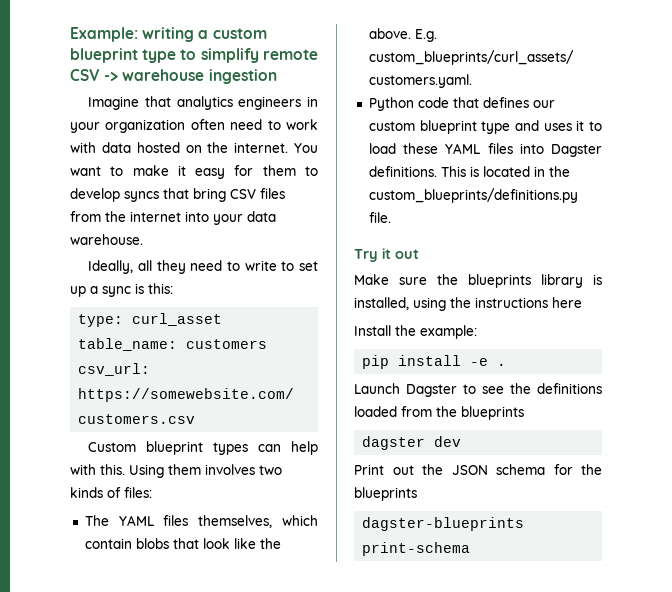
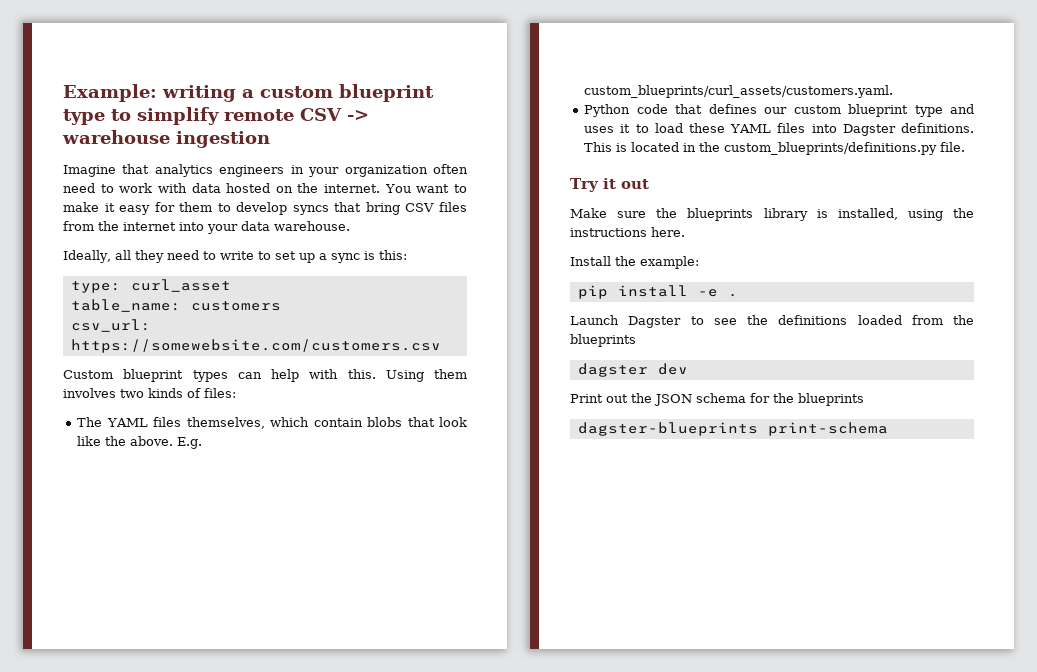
- Make sure the blueprints library is installed, using the instructions here
+ Make sure the blueprints library is installed, using the instructions here.

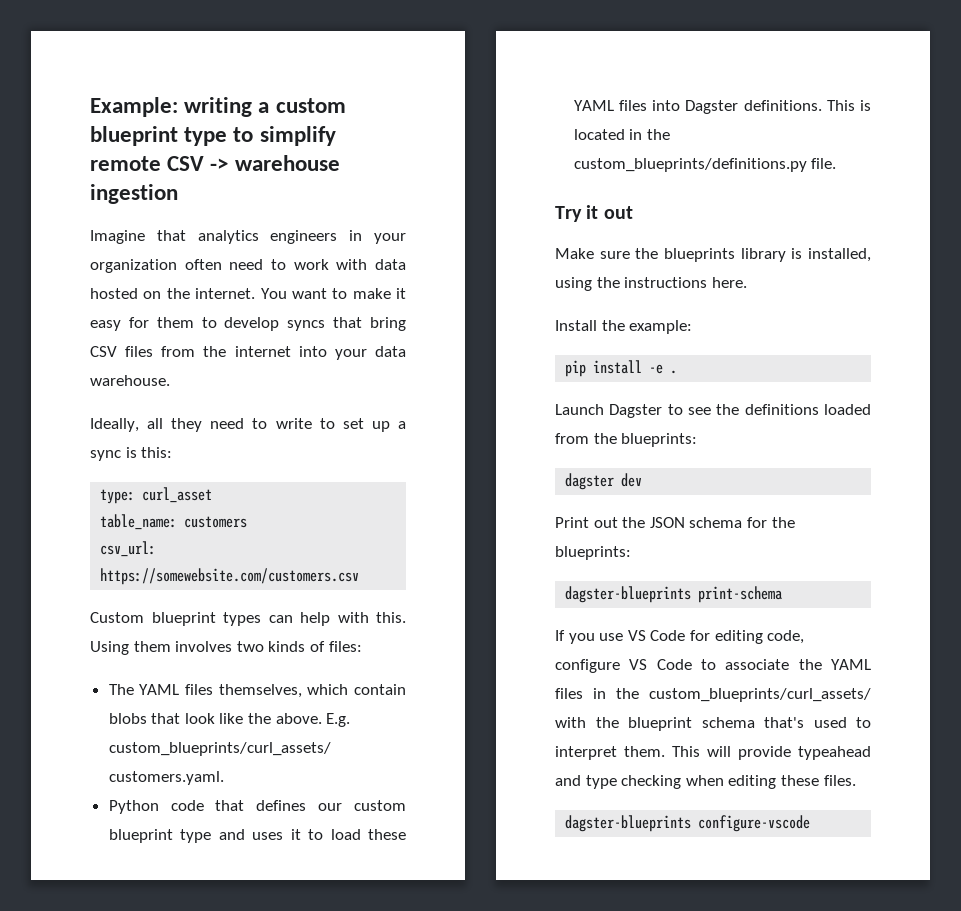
- Launch Dagster to see the definitions loaded from the blueprints
+ Launch Dagster to see the definitions loaded from the blueprints:
- Print out the JSON schema for the blueprints
+ Print out the JSON schema for the blueprints:
+ If you use VS Code for editing code, configure VS Code to associate the YAML files in the custom_blueprints/curl_assets/ with the blueprint schema that's used to interpret them. This will provide typeahead and type checking when editing these files.
+ dagster-blueprints configure-vscode

